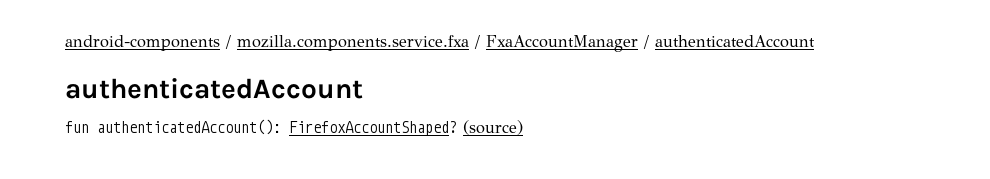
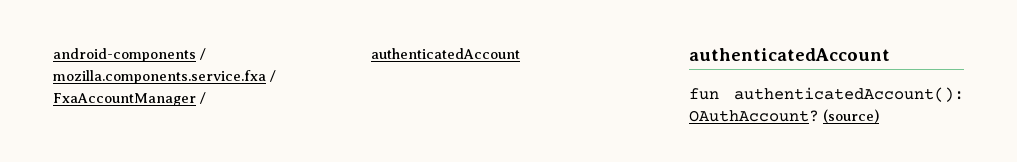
- fun authenticatedAccount(): FirefoxAccountShaped?
+ fun authenticatedAccount(): OAuthAccount?

